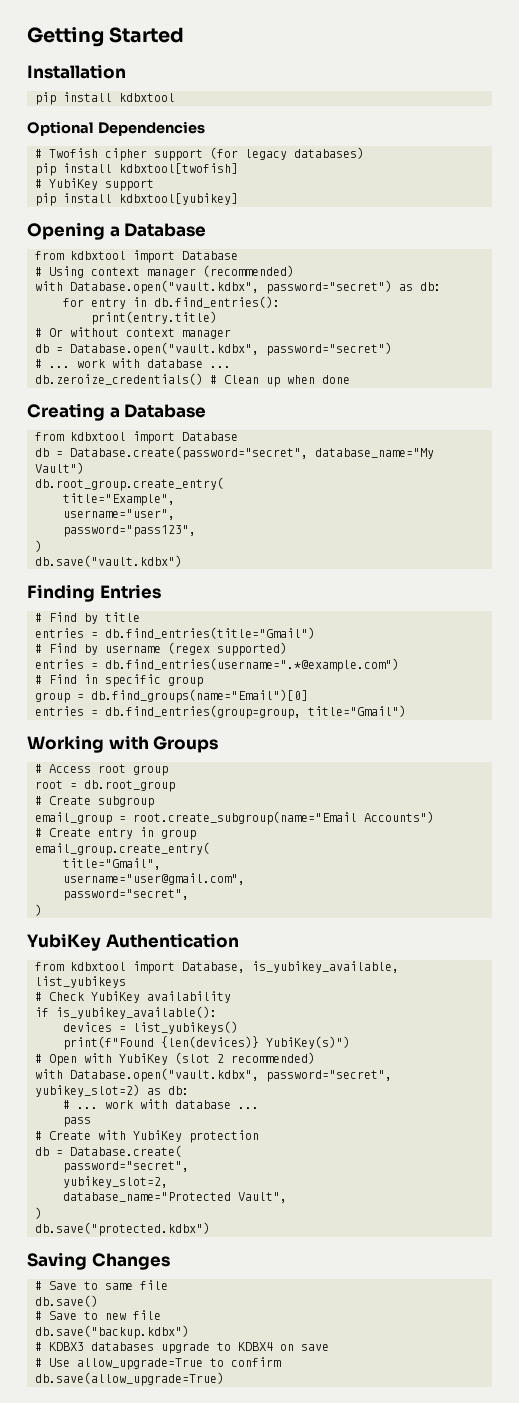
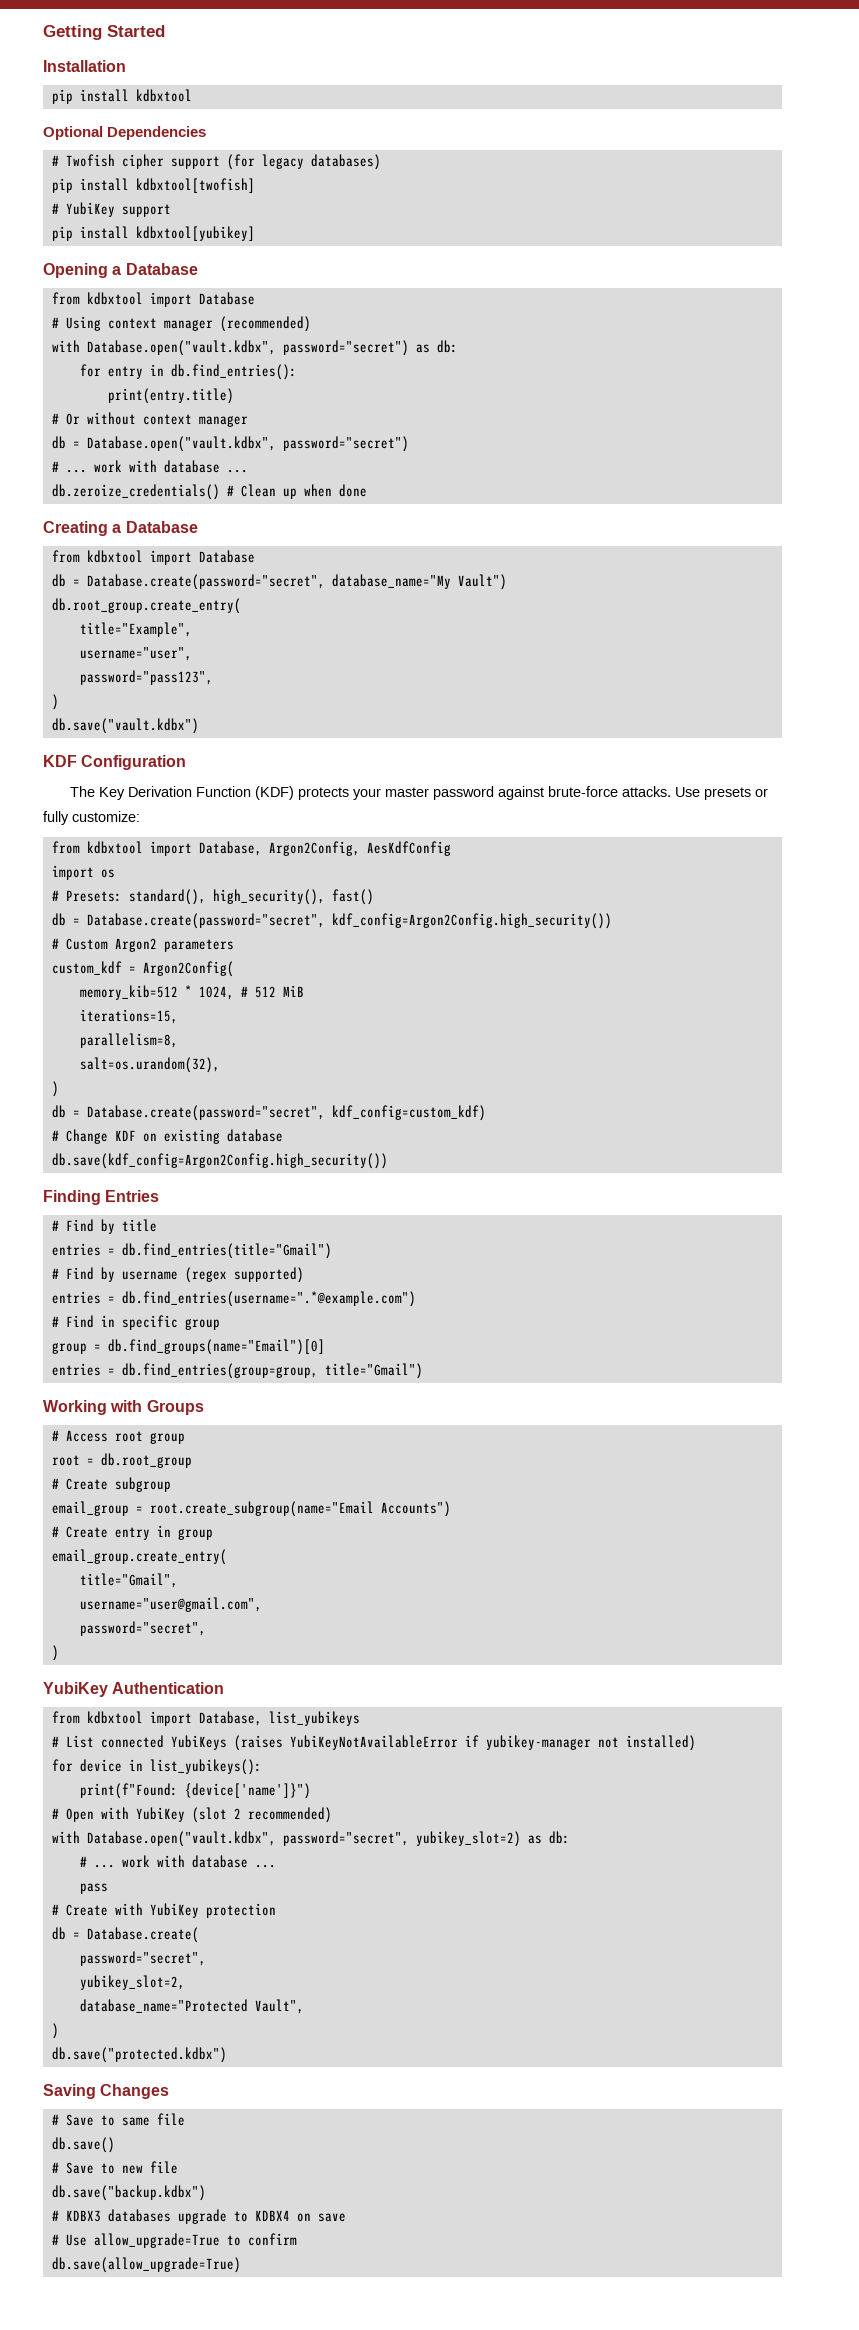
+ KDF Configuration
+ The Key Derivation Function (KDF) protects your master password against brute-force attacks. Use presets or fully customize:
+ from kdbxtool import Database, Argon2Config, AesKdfConfig
+ import os
+ # Presets: standard(), high_security(), fast()
+ db = Database.create(password="secret", kdf_config=Argon2Config.high_security())
+ # Custom Argon2 parameters
+ custom_kdf = Argon2Config(
+ memory_kib=512 * 1024, # 512 MiB
+ iterations=15,
+ parallelism=8,
+ salt=os.urandom(32),
+ )
+ db = Database.create(password="secret", kdf_config=custom_kdf)
+ # Change KDF on existing database
+ db.save(kdf_config=Argon2Config.high_security())
- from kdbxtool import Database, is_yubikey_available, list_yubikeys
+ from kdbxtool import Database, list_yubikeys
- # Check YubiKey availability
- if is_yubikey_available():
- devices = list_yubikeys()
- print(f"Found {len(devices)} YubiKey(s)")
+ # List connected YubiKeys (raises YubiKeyNotAvailableError if yubikey-manager not installed)
+ for device in list_yubikeys():
+ print(f"Found: {device['name']}")

